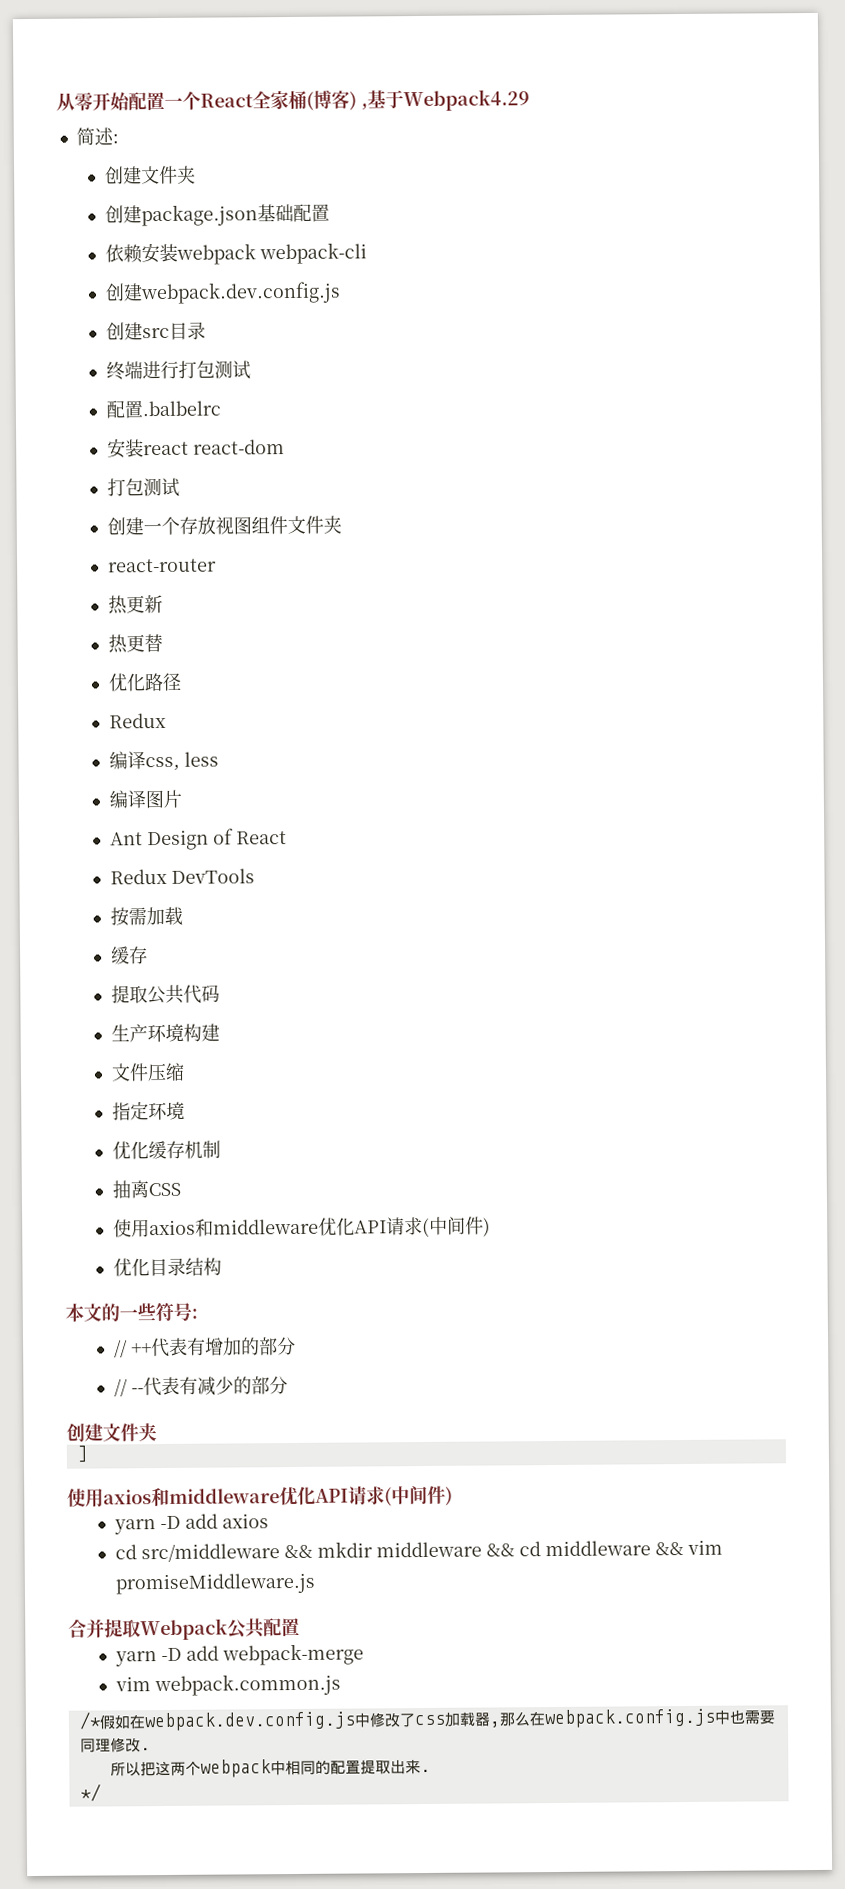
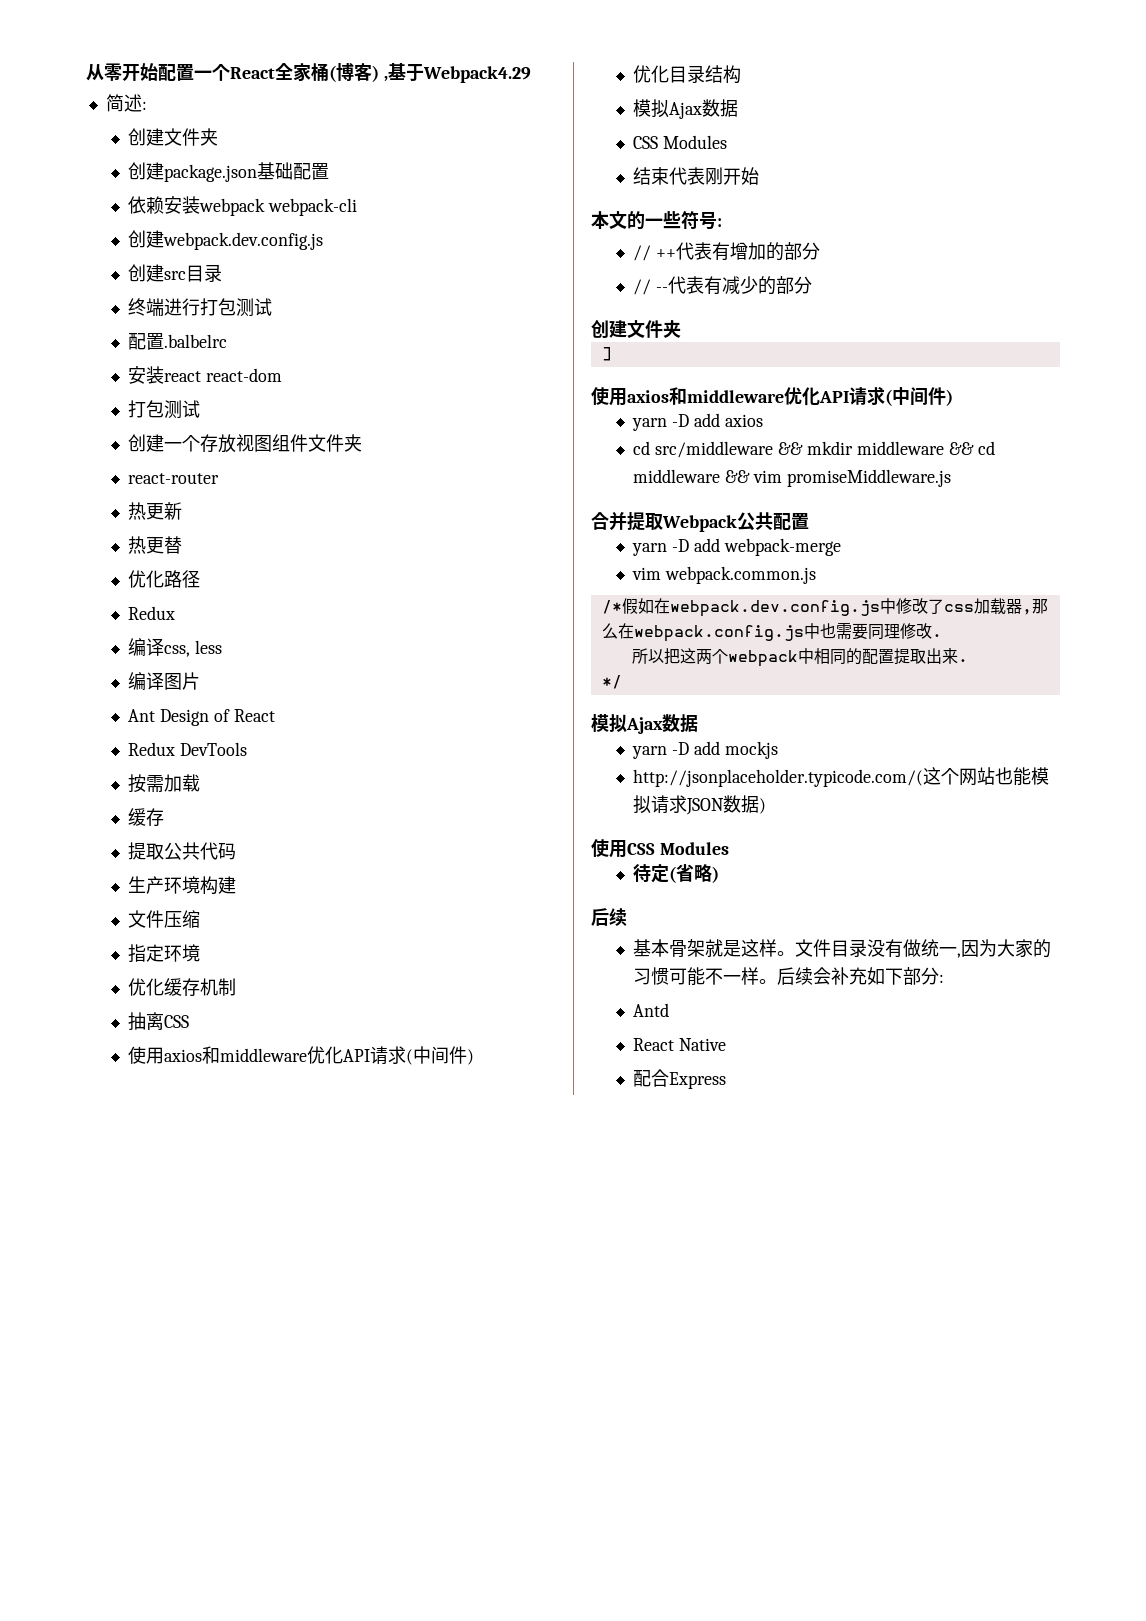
  优化目录结构
+ 模拟Ajax数据
+ CSS Modules
+ 结束代表刚开始
  */
+ 模拟Ajax数据
+ yarn -D add mockjs
+ http://jsonplaceholder.typicode.com/(这个网站也能模拟请求JSON数据)
+ 使用CSS Modules
+ 待定(省略)
+ 后续
+ 基本骨架就是这样。文件目录没有做统一,因为大家的习惯可能不一样。后续会补充如下部分:
+ Antd
+ React Native
+ 配合Express

